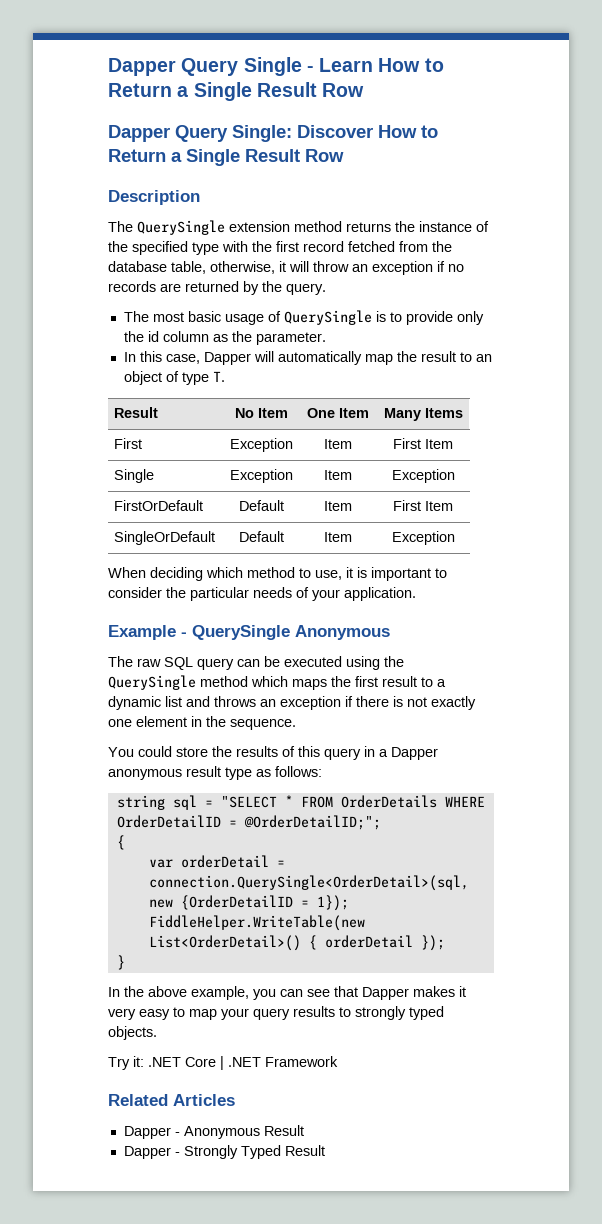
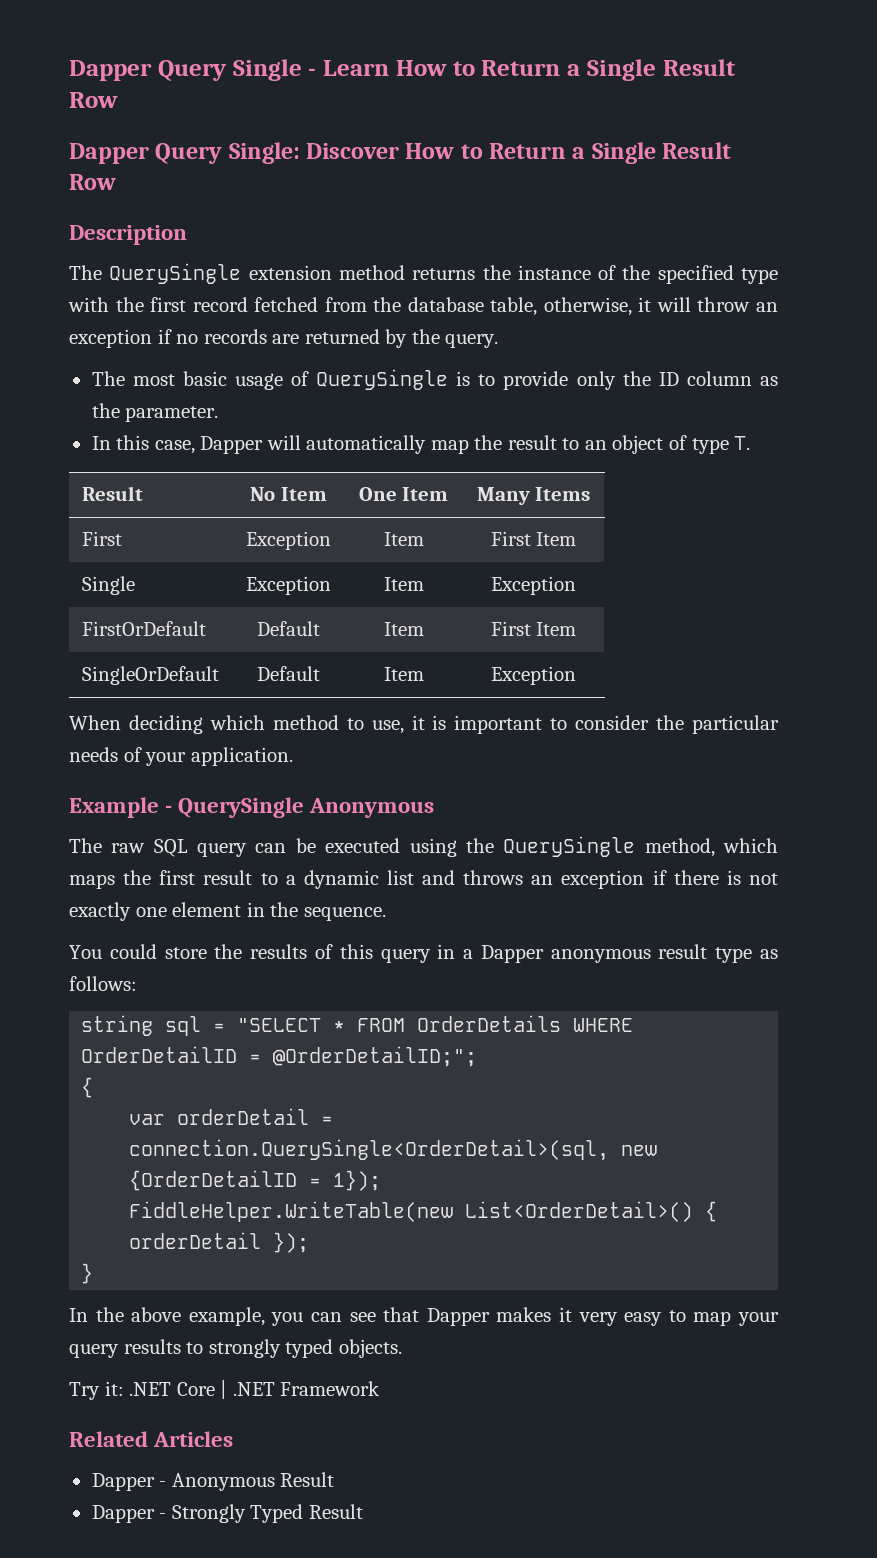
- The most basic usage of QuerySingle is to provide only the id column as the parameter.
+ The most basic usage of QuerySingle is to provide only the ID column as the parameter.
- The raw SQL query can be executed using the QuerySingle method which maps the first result to a dynamic list and throws an exception if there is not exactly one element in the sequence.
+ The raw SQL query can be executed using the QuerySingle method, which maps the first result to a dynamic list and throws an exception if there is not exactly one element in the sequence.

